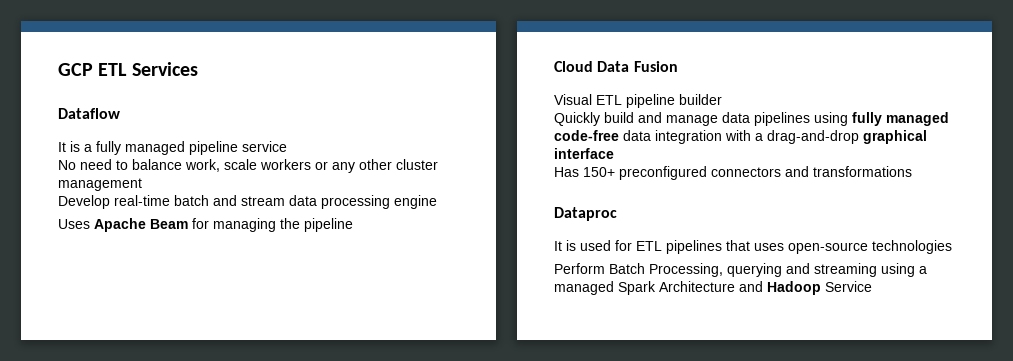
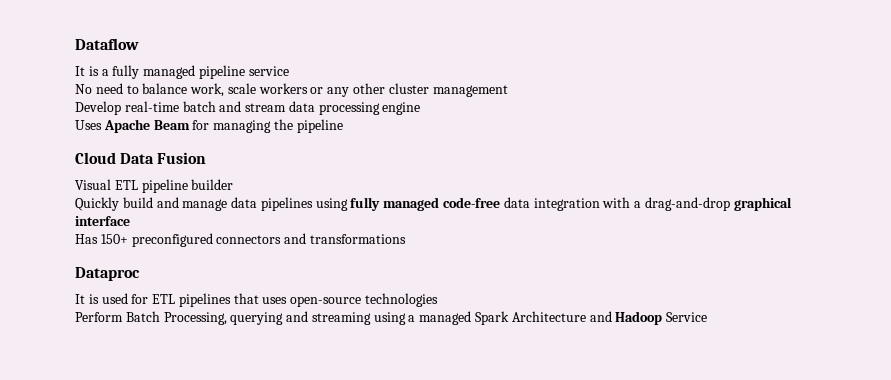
- GCP ETL Services

